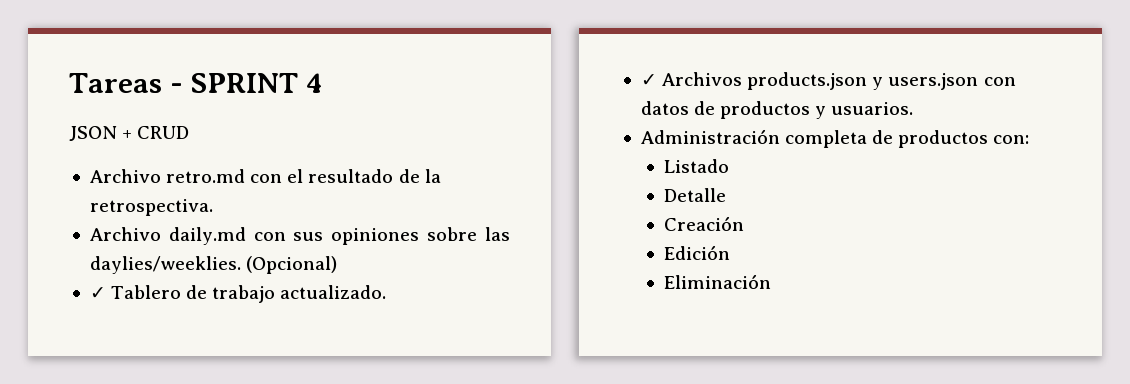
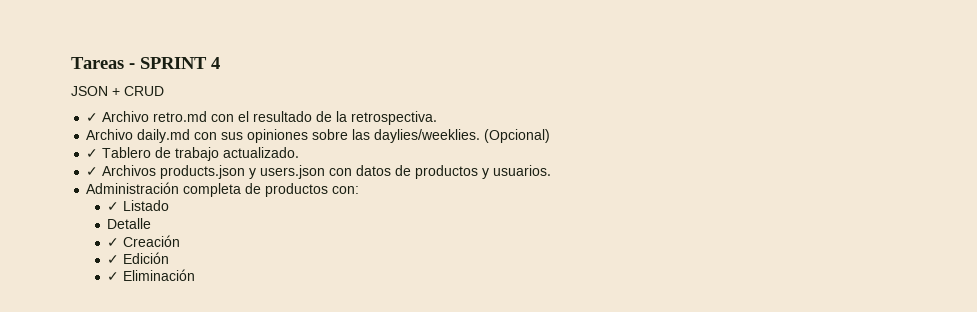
- Archivo retro.md con el resultado de la retrospectiva.
+ ✓ Archivo retro.md con el resultado de la retrospectiva.
- Listado
+ ✓ Listado
- Creación
+ ✓ Creación
- Edición
+ ✓ Edición
- Eliminación
+ ✓ Eliminación

